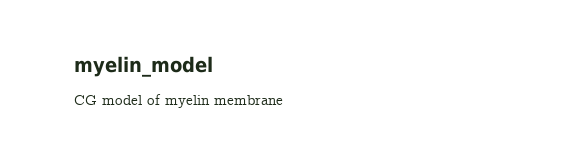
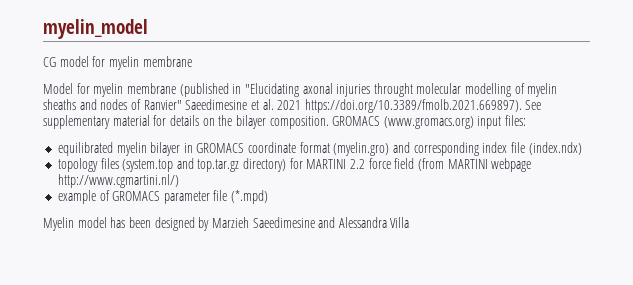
- CG model of myelin membrane
+ CG model for myelin membrane
+ Model for myelin membrane (published in "Elucidating axonal injuries throught molecular modelling of myelin sheaths and nodes of Ranvier" Saeedimesine et al. 2021 https://doi.org/10.3389/fmolb.2021.669897). See supplementary material for details on the bilayer composition. GROMACS (www.gromacs.org) input files:
+ equilibrated myelin bilayer in GROMACS coordinate format (myelin.gro) and corresponding index file (index.ndx)
+ topology files (system.top and top.tar.gz directory) for MARTINI 2.2 force field (from MARTINI webpage http://www.cgmartini.nl/)
+ example of GROMACS parameter file (*.mpd)
+ Myelin model has been designed by Marzieh Saeedimesine and Alessandra Villa

